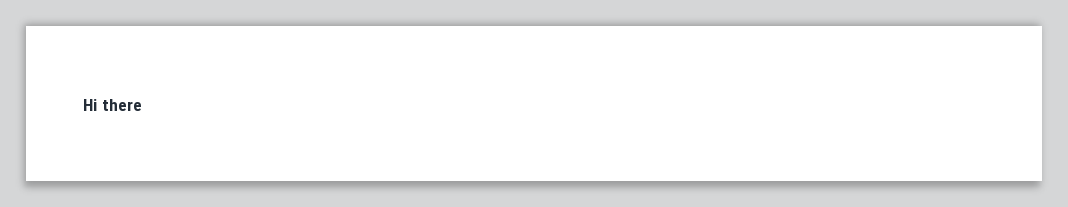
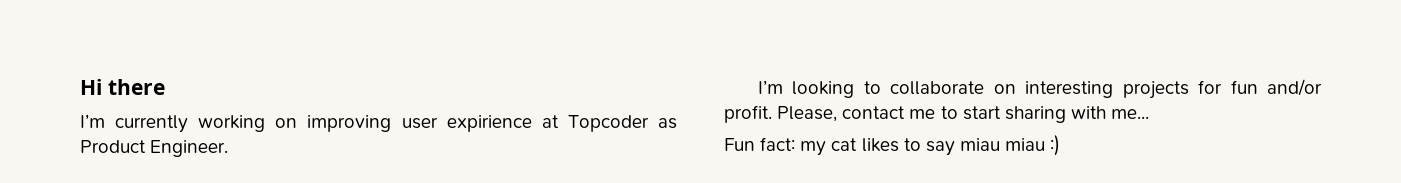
+ I’m currently working on improving user expirience at Topcoder as Product Engineer.
+ I’m looking to collaborate on interesting projects for fun and/or profit. Please, contact me to start sharing with me...
+ Fun fact: my cat likes to say miau miau :)

